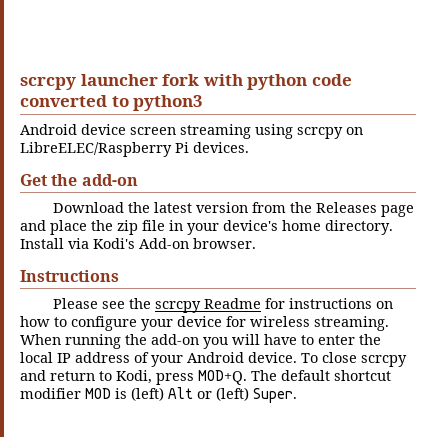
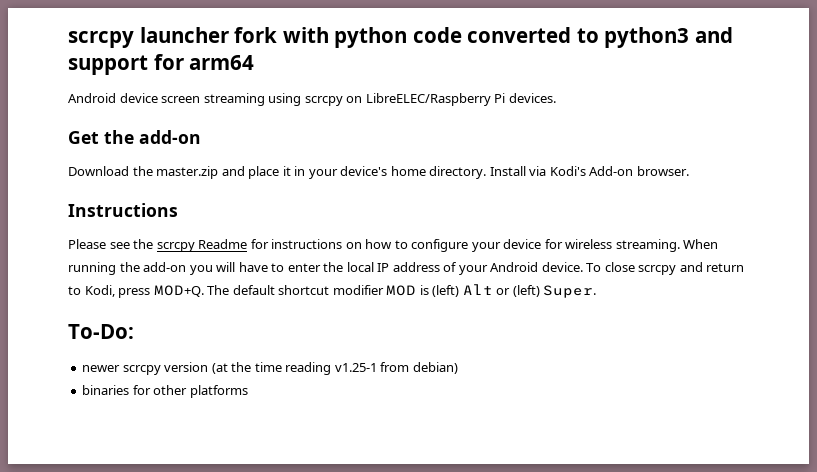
- scrcpy launcher fork with python code converted to python3
+ scrcpy launcher fork with python code converted to python3 and support for arm64
- Download the latest version from the Releases page and place the zip file in your device's home directory.
+ Download the master.zip and place it in your device's home directory.
+ To-Do:
+ newer scrcpy version (at the time reading v1.25-1 from debian)
+ binaries for other platforms

